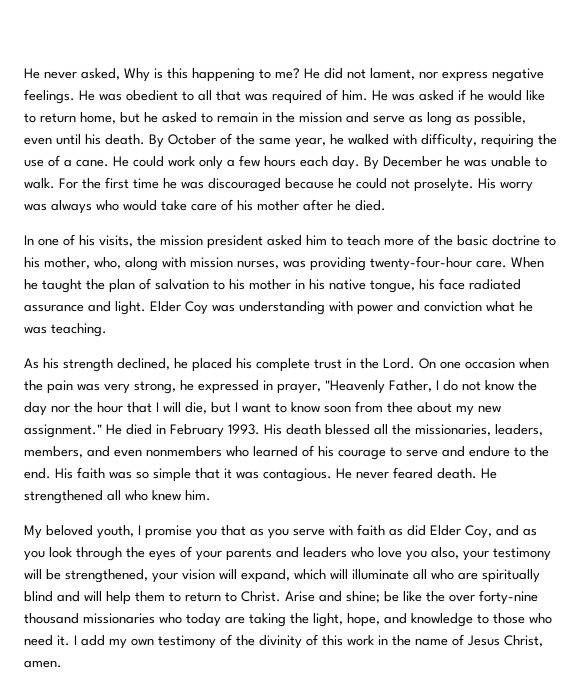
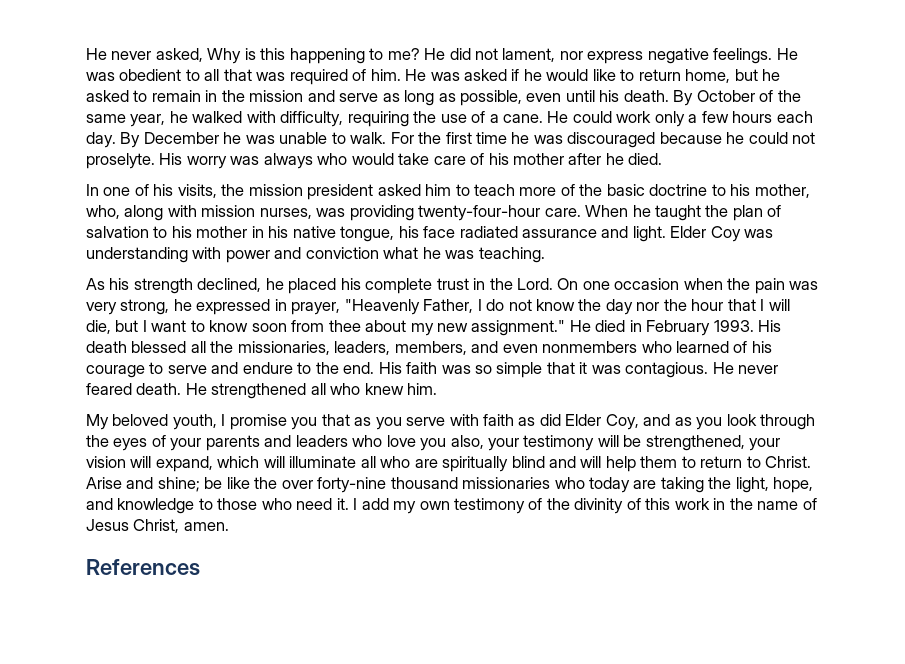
+ References

